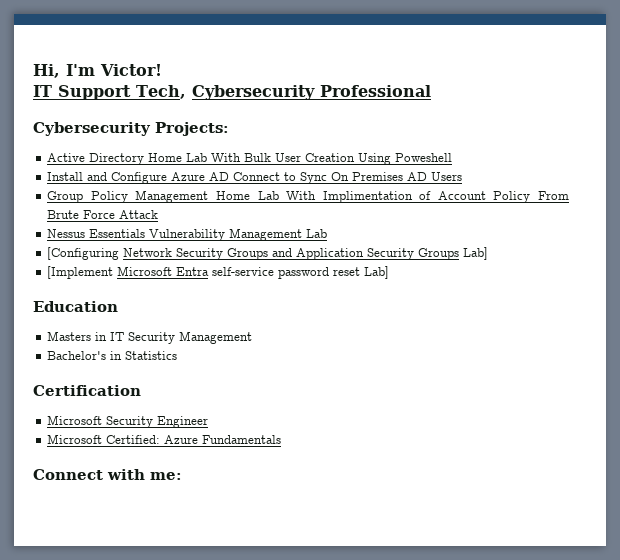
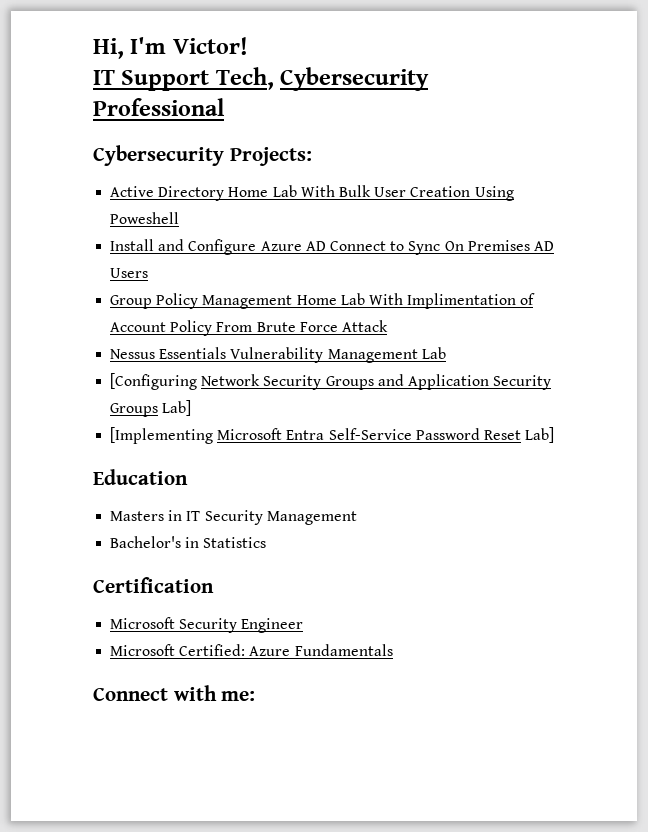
- [Implement Microsoft Entra self-service password reset Lab]
+ [Implementing Microsoft Entra Self-Service Password Reset Lab]

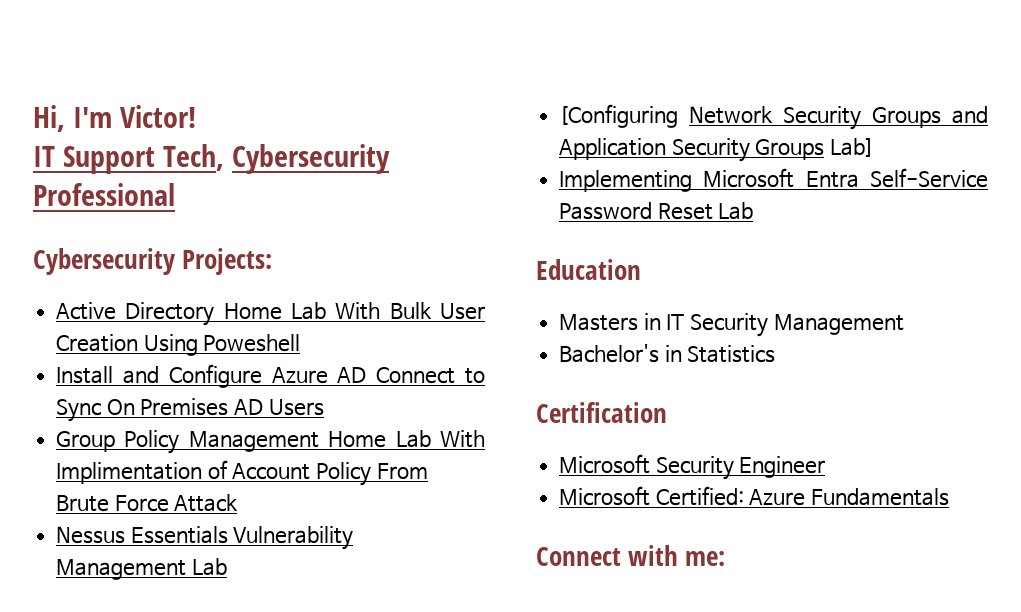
- [Implementing Microsoft Entra Self-Service Password Reset Lab]
+ Implementing Microsoft Entra Self-Service Password Reset Lab

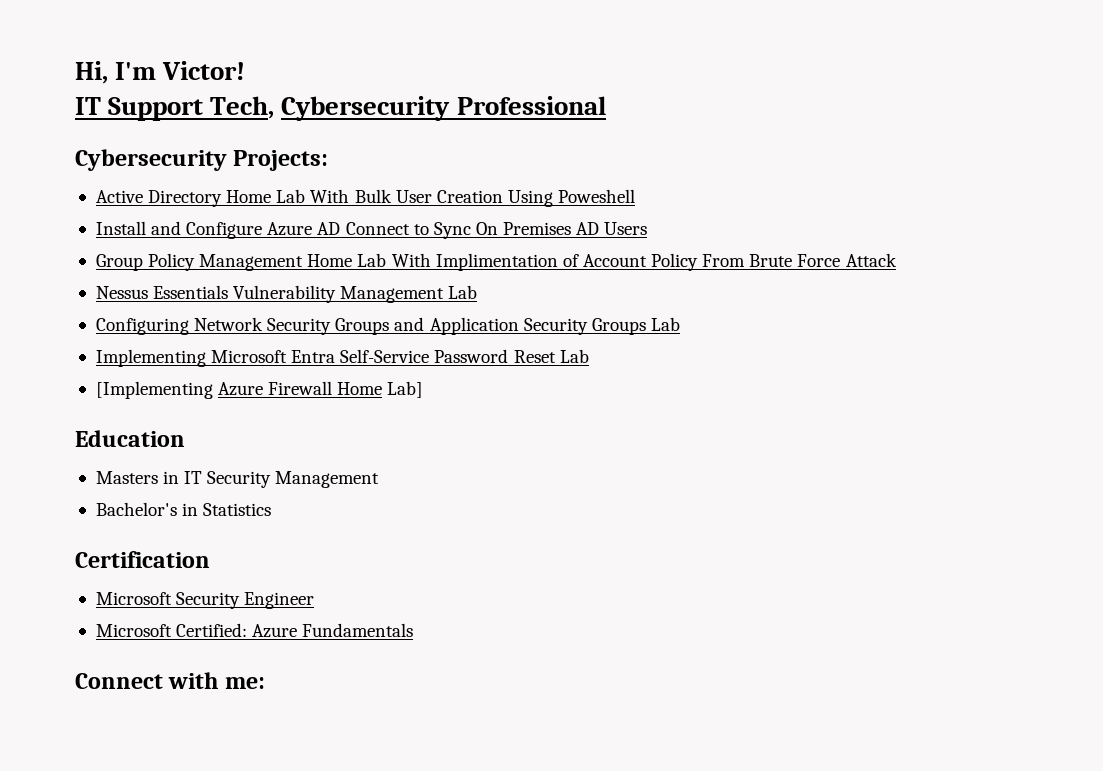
- [Configuring Network Security Groups and Application Security Groups Lab]
+ Configuring Network Security Groups and Application Security Groups Lab
+ [Implementing Azure Firewall Home Lab]

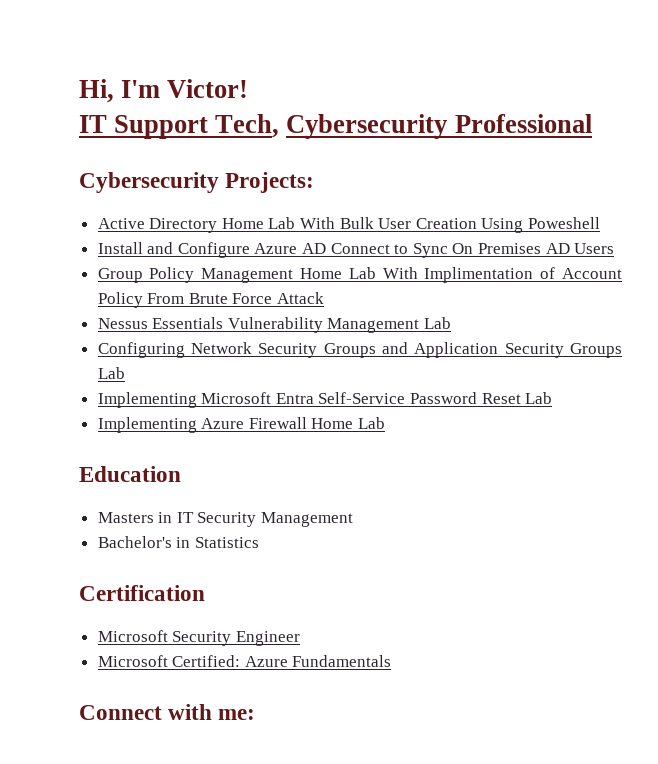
- [Implementing Azure Firewall Home Lab]
+ Implementing Azure Firewall Home Lab

